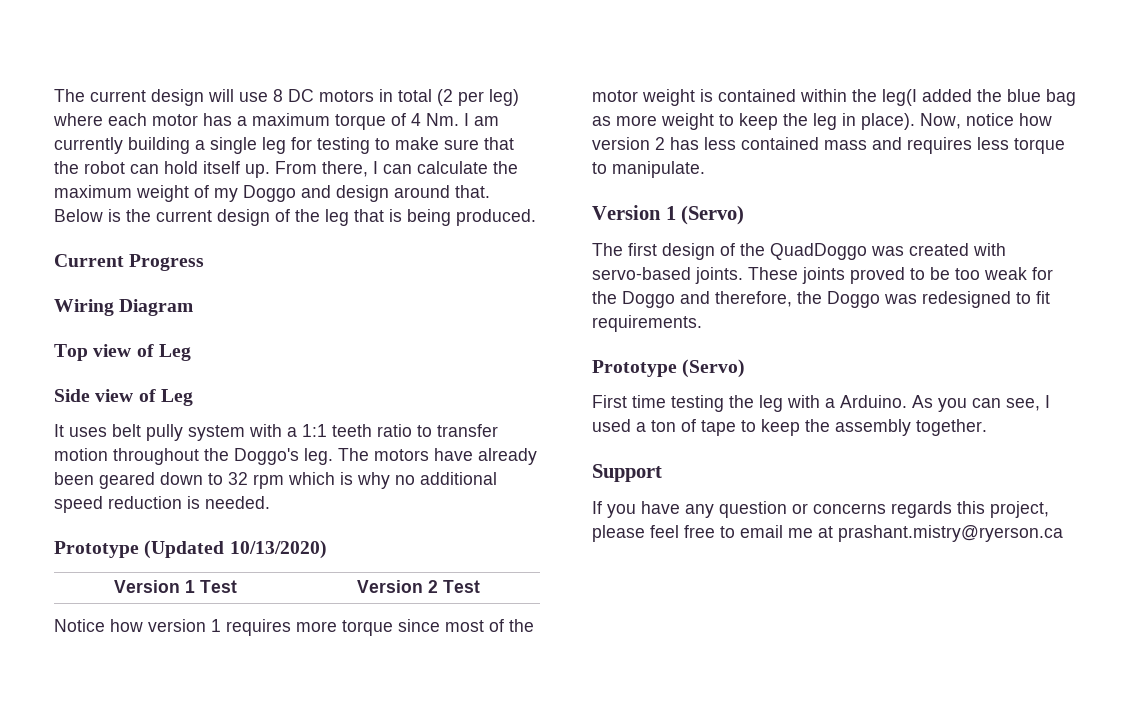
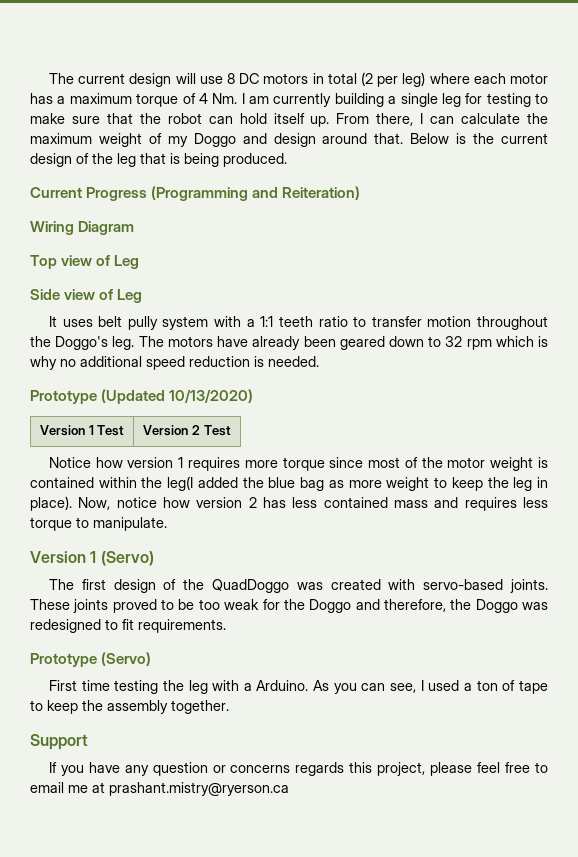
- Current Progress
+ Current Progress (Programming and Reiteration)

